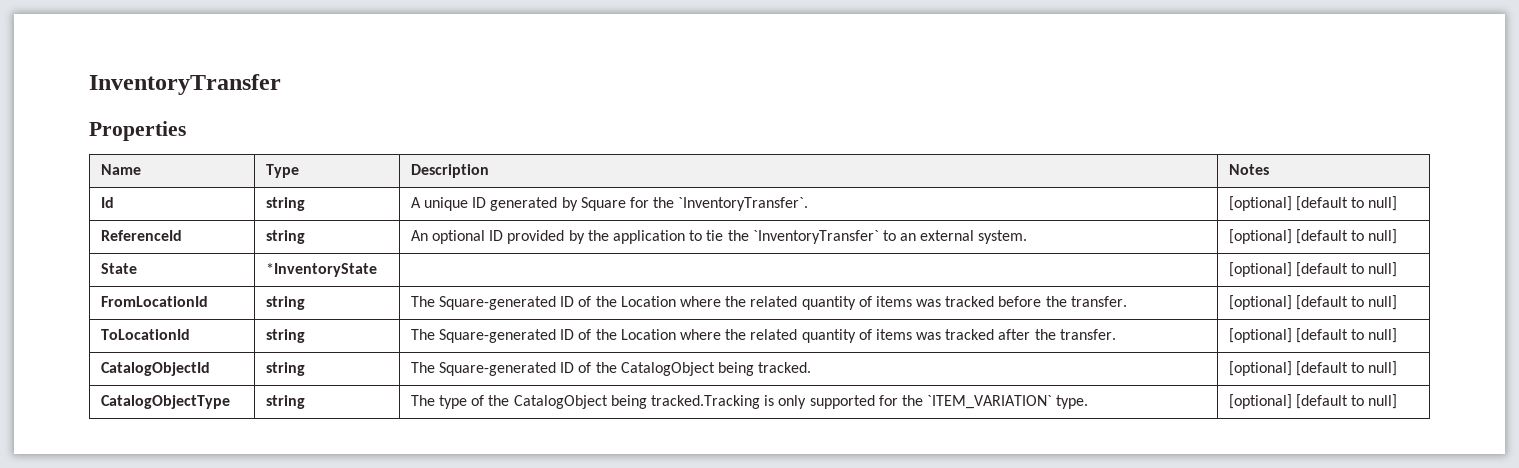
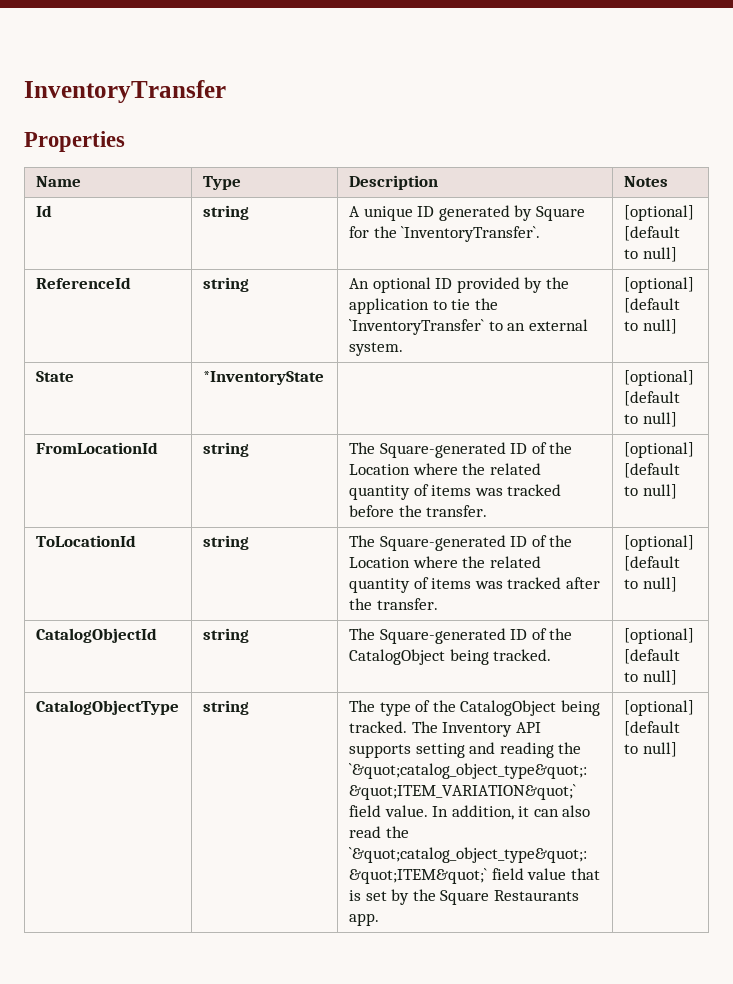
- The type of the CatalogObject being tracked.Tracking is only supported for the `ITEM_VARIATION` type.
+ The type of the CatalogObject being tracked. The Inventory API supports setting and reading the `&quot;catalog_object_type&quot;: &quot;ITEM_VARIATION&quot;` field value. In addition, it can also read the `&quot;catalog_object_type&quot;: &quot;ITEM&quot;` field value that is set by the Square Restaurants app.

